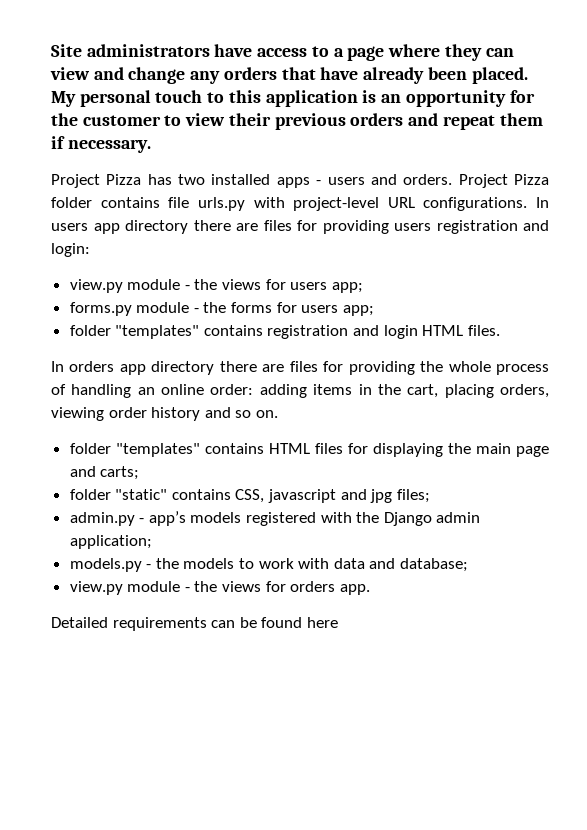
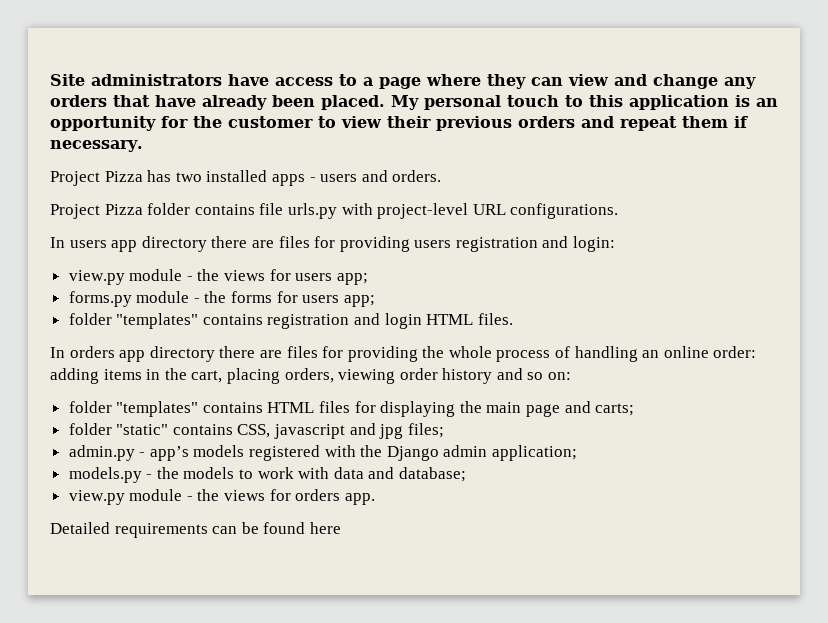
- Project Pizza has two installed apps - users and orders. Project Pizza folder contains file urls.py with project-level URL configurations. In users app directory there are files for providing users registration and login:
+ Project Pizza has two installed apps - users and orders.
+ Project Pizza folder contains file urls.py with project-level URL configurations.
+ In users app directory there are files for providing users registration and login:
- In orders app directory there are files for providing the whole process of handling an online order: adding items in the cart, placing orders, viewing order history and so on.
+ In orders app directory there are files for providing the whole process of handling an online order: adding items in the cart, placing orders, viewing order history and so on:

